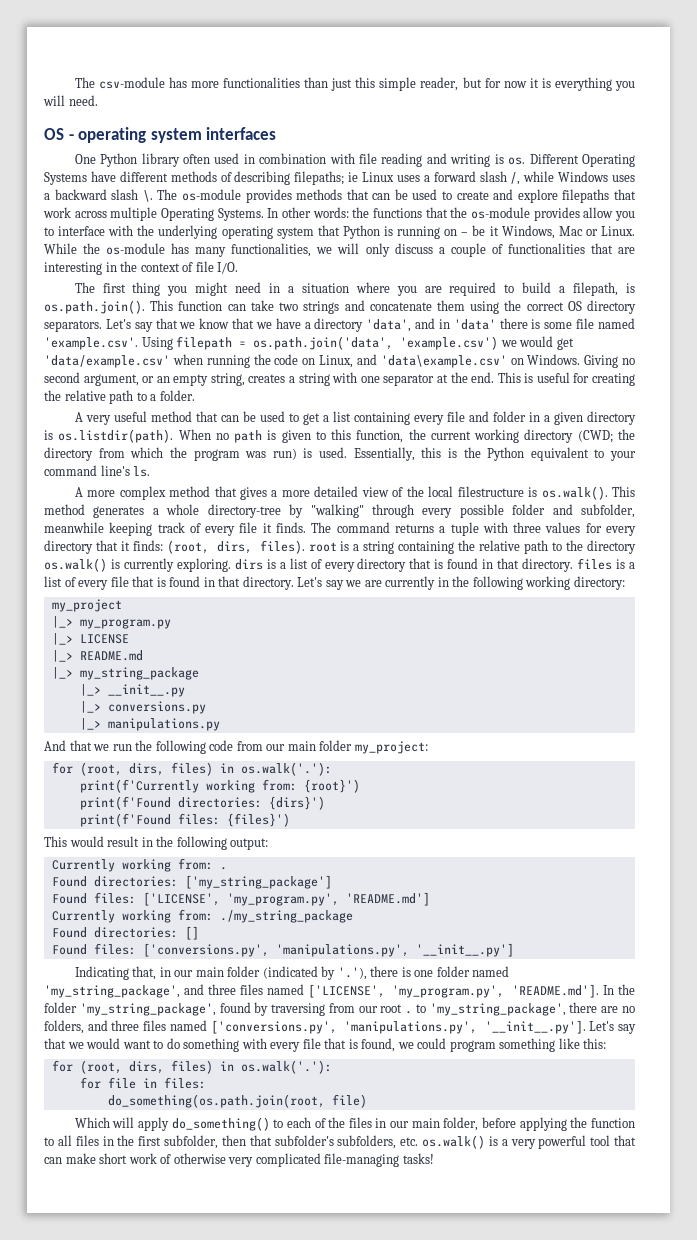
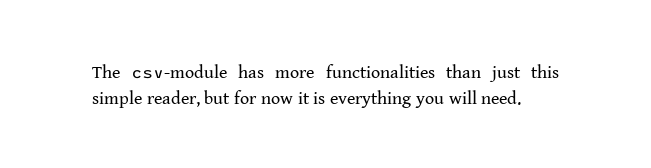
- OS - operating system interfaces
- One Python library often used in combination with file reading and writing is os. Different Operating Systems have different methods of describing filepaths; ie Linux uses a forward slash /, while Windows uses a backward slash \. The os-module provides methods that can be used to create and explore filepaths that work across multiple Operating Systems. In other words: the functions that the os-module provides allow you to interface with the underlying operating system that Python is running on – be it Windows, Mac or Linux. While the os-module has many functionalities, we will only discuss a couple of functionalities that are interesting in the context of file I/O.
- The first thing you might need in a situation where you are required to build a filepath, is os.path.join(). This function can take two strings and concatenate them using the correct OS directory separators. Let's say that we know that we have a directory 'data', and in 'data' there is some file named 'example.csv'. Using filepath = os.path.join('data', 'example.csv') we would get 'data/example.csv' when running the code on Linux, and 'data\example.csv' on Windows. Giving no second argument, or an empty string, creates a string with one separator at the end. This is useful for creating the relative path to a folder.
- A very useful method that can be used to get a list containing every file and folder in a given directory is os.listdir(path). When no path is given to this function, the current working directory (CWD; the directory from which the program was run) is used. Essentially, this is the Python equivalent to your command line's ls.
- A more complex method that gives a more detailed view of the local filestructure is os.walk(). This method generates a whole directory-tree by "walking" through every possible folder and subfolder, meanwhile keeping track of every file it finds. The command returns a tuple with three values for every directory that it finds: (root, dirs, files). root is a string containing the relative path to the directory os.walk() is currently exploring. dirs is a list of every directory that is found in that directory. files is a list of every file that is found in that directory. Let's say we are currently in the following working directory:
- my_project
- |_> my_program.py
- |_> LICENSE
- |_> README.md
- |_> my_string_package
- |_> __init__.py
- |_> conversions.py
- |_> manipulations.py
- And that we run the following code from our main folder my_project:
- for (root, dirs, files) in os.walk('.'):
- print(f'Currently working from: {root}')
- print(f'Found directories: {dirs}')
- print(f'Found files: {files}')
- This would result in the following output:
- Currently working from: .
- Found directories: ['my_string_package']
- Found files: ['LICENSE', 'my_program.py', 'README.md']
- Currently working from: ./my_string_package
- Found directories: []
- Found files: ['conversions.py', 'manipulations.py', '__init__.py']
- Indicating that, in our main folder (indicated by '.'), there is one folder named 'my_string_package', and three files named ['LICENSE', 'my_program.py', 'README.md']. In the folder 'my_string_package', found by traversing from our root . to 'my_string_package', there are no folders, and three files named ['conversions.py', 'manipulations.py', '__init__.py']. Let's say that we would want to do something with every file that is found, we could program something like this:
- for (root, dirs, files) in os.walk('.'):
- for file in files:
- do_something(os.path.join(root, file)
- Which will apply do_something() to each of the files in our main folder, before applying the function to all files in the first subfolder, then that subfolder's subfolders, etc. os.walk() is a very powerful tool that can make short work of otherwise very complicated file-managing tasks!

